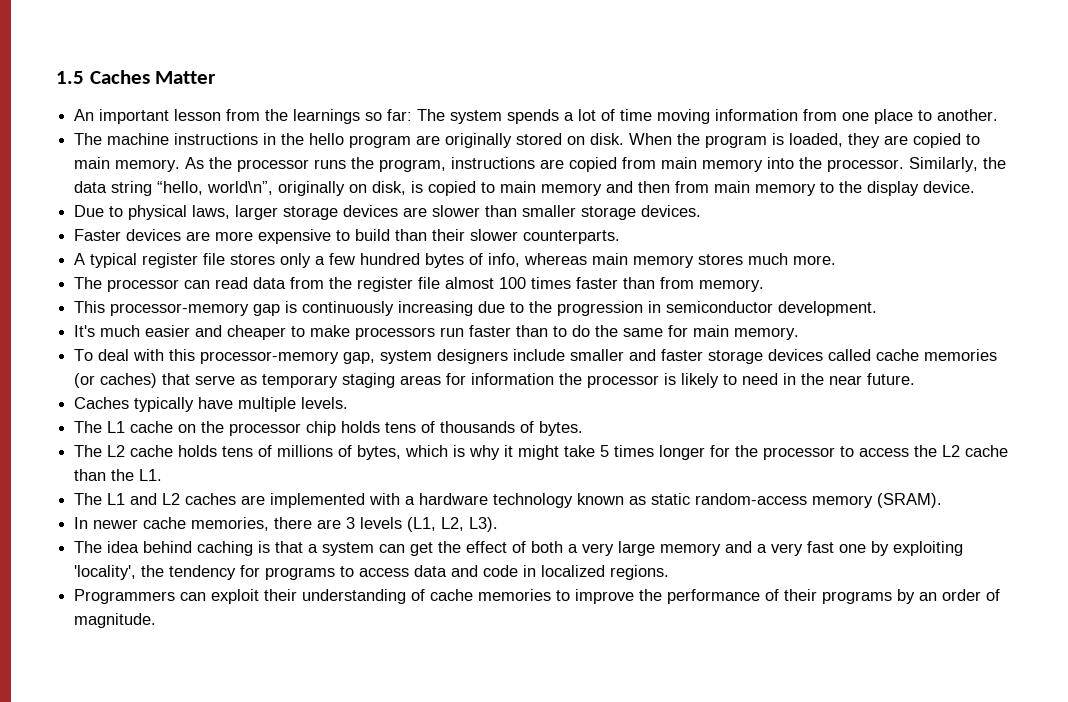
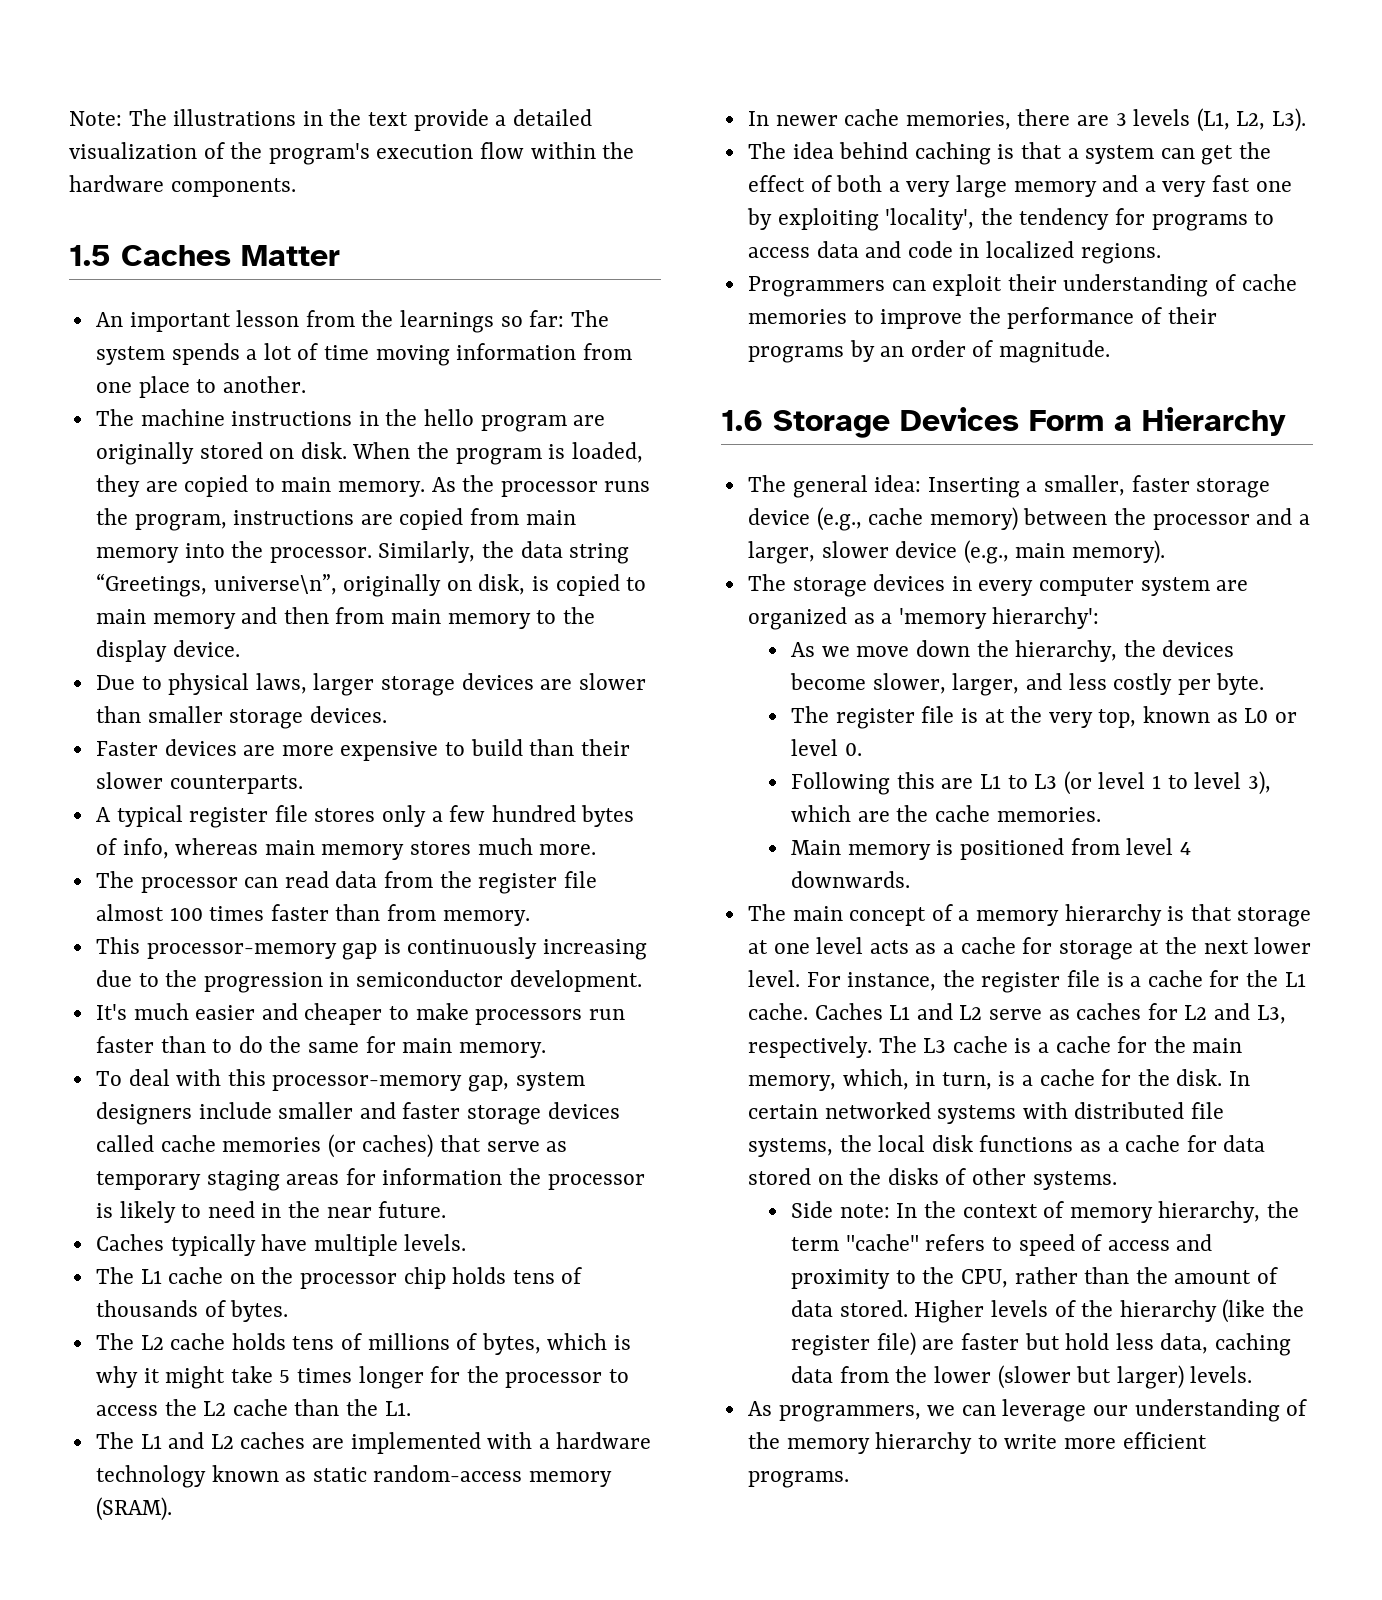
+ Note: The illustrations in the text provide a detailed visualization of the program's execution flow within the hardware components.
- Similarly, the data string “hello, world\n”, originally on disk, is copied to main memory and then from main memory to the display device.
+ Similarly, the data string “Greetings, universe\n”, originally on disk, is copied to main memory and then from main memory to the display device.
+ 1.6 Storage Devices Form a Hierarchy
+ The general idea: Inserting a smaller, faster storage device (e.g., cache memory) between the processor and a larger, slower device (e.g., main memory).
+ The storage devices in every computer system are organized as a 'memory hierarchy':
+ As we move down the hierarchy, the devices become slower, larger, and less costly per byte.
+ The register file is at the very top, known as L0 or level 0.
+ Following this are L1 to L3 (or level 1 to level 3), which are the cache memories.
+ Main memory is positioned from level 4 downwards.
+ The main concept of a memory hierarchy is that storage at one level acts as a cache for storage at the next lower level. For instance, the register file is a cache for the L1 cache. Caches L1 and L2 serve as caches for L2 and L3, respectively. The L3 cache is a cache for the main memory, which, in turn, is a cache for the disk. In certain networked systems with distributed file systems, the local disk functions as a cache for data stored on the disks of other systems.
+ Side note: In the context of memory hierarchy, the term "cache" refers to speed of access and proximity to the CPU, rather than the amount of data stored. Higher levels of the hierarchy (like the register file) are faster but hold less data, caching data from the lower (slower but larger) levels.
+ As programmers, we can leverage our understanding of the memory hierarchy to write more efficient programs.

